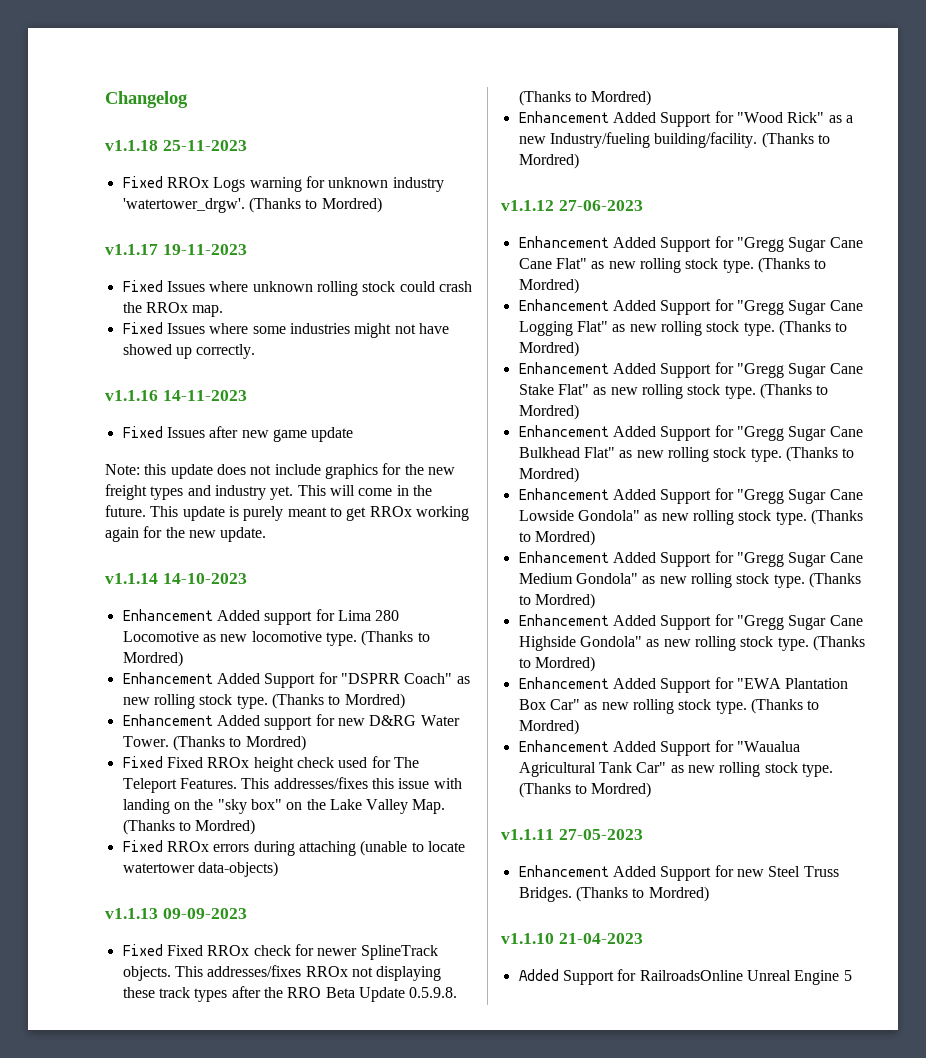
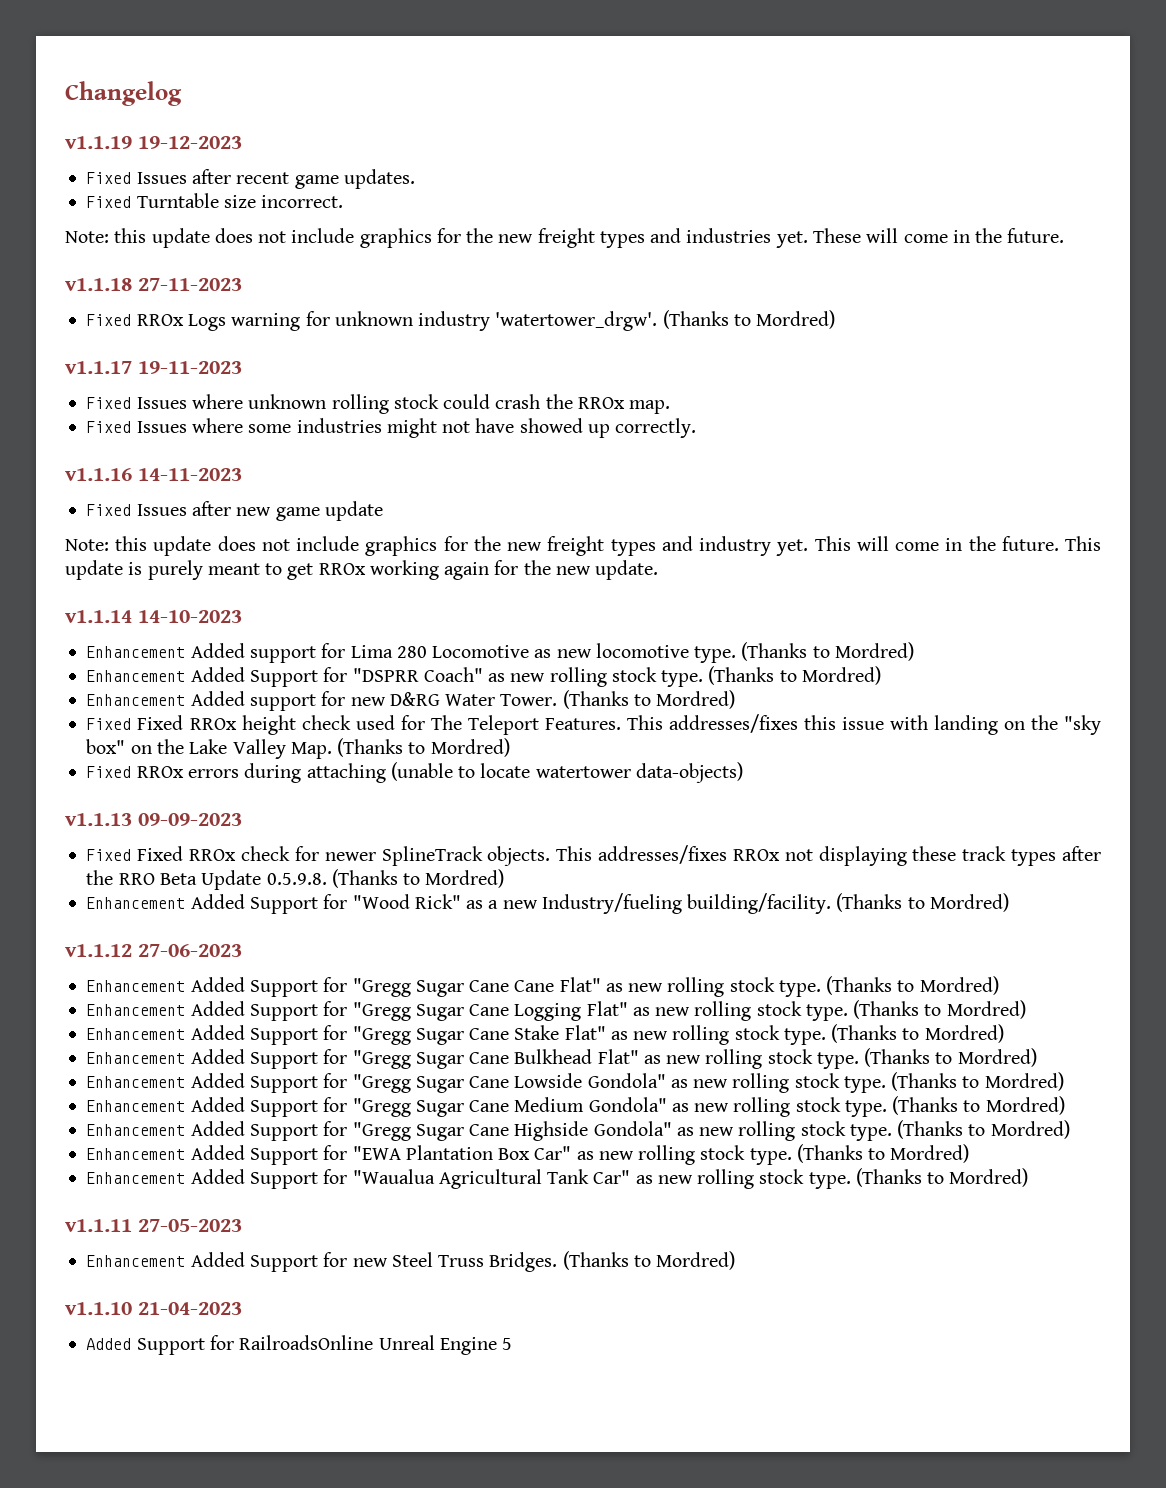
+ v1.1.19 19-12-2023
+ Fixed Issues after recent game updates.
+ Fixed Turntable size incorrect.
+ Note: this update does not include graphics for the new freight types and industries yet. These will come in the future.
- v1.1.18 25-11-2023
+ v1.1.18 27-11-2023

